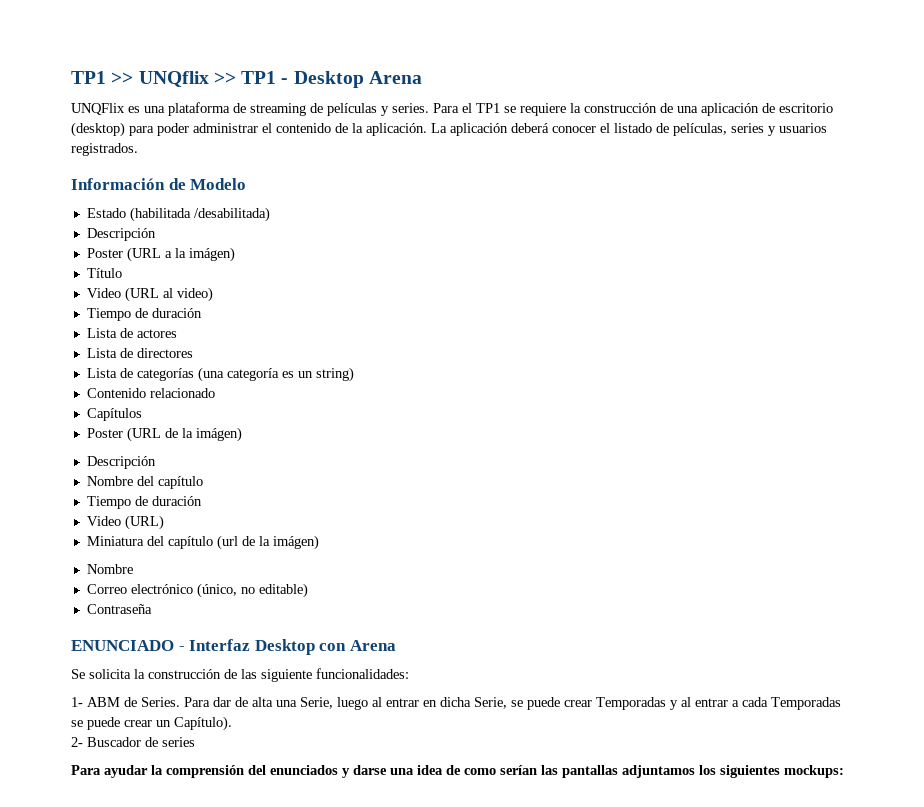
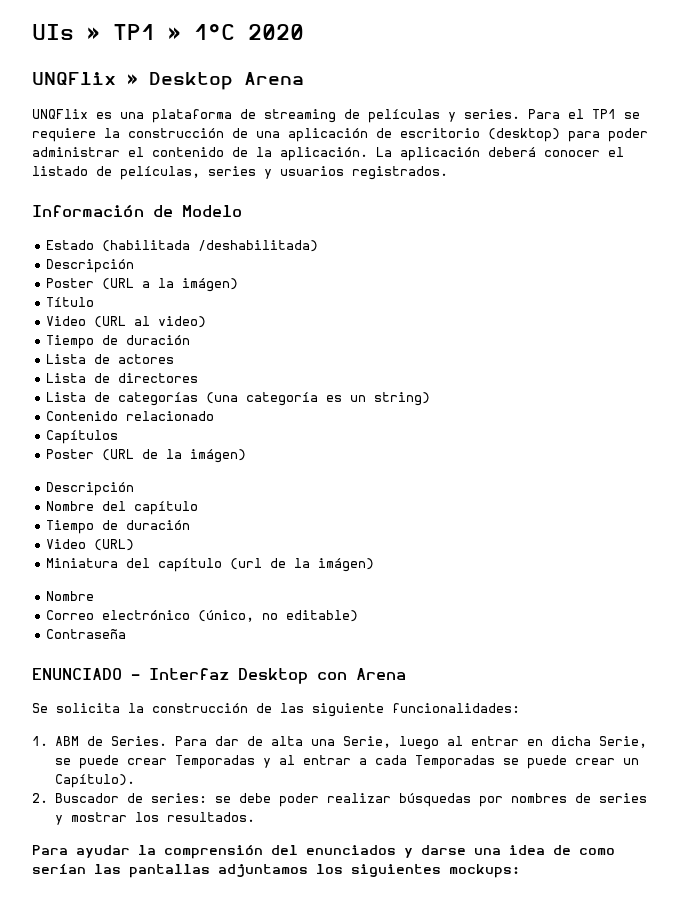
- TP1 >> UNQflix >> TP1 - Desktop Arena
+ UIs » TP1 » 1°C 2020
+ UNQFlix » Desktop Arena
- Estado (habilitada /desabilitada)
+ Estado (habilitada /deshabilitada)
- 1- ABM de Series.
+ 1. ABM de Series.
- 2- Buscador de series
+ 2. Buscador de series: se debe poder realizar búsquedas por nombres de series y mostrar los resultados.

